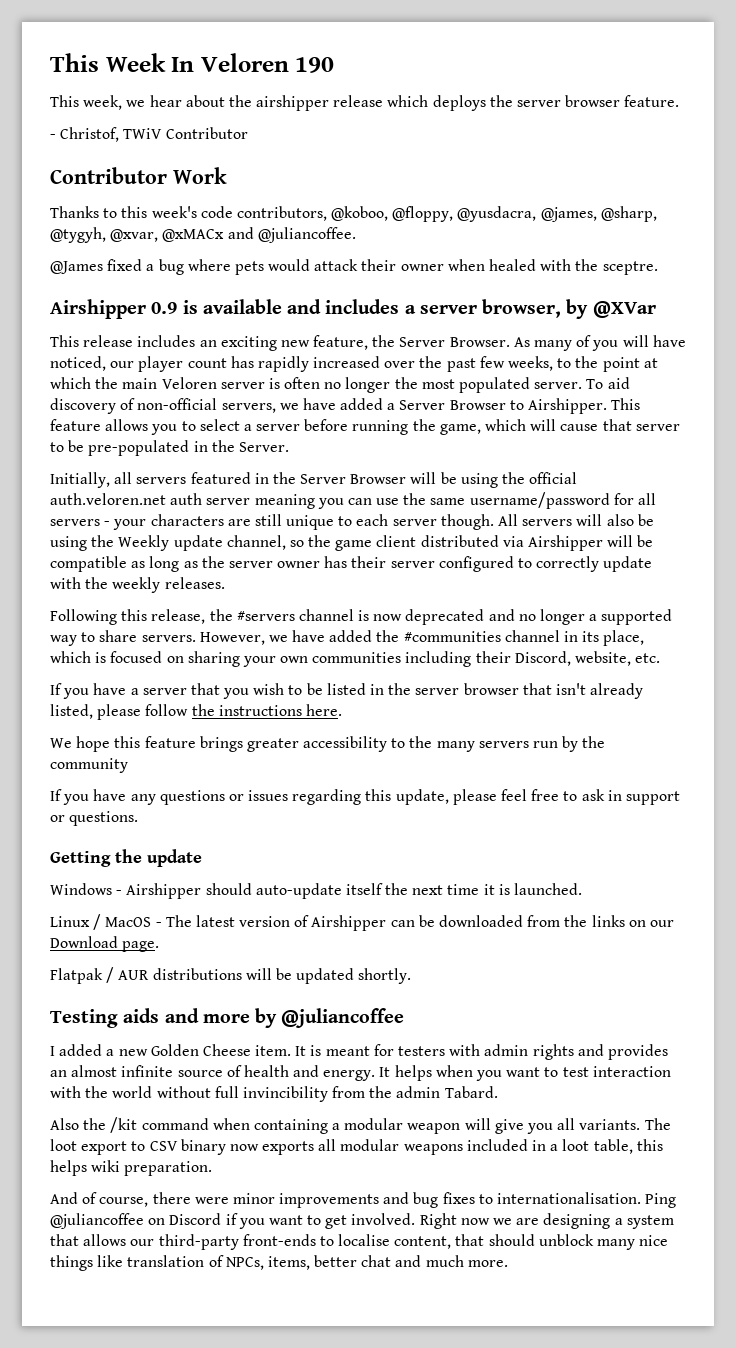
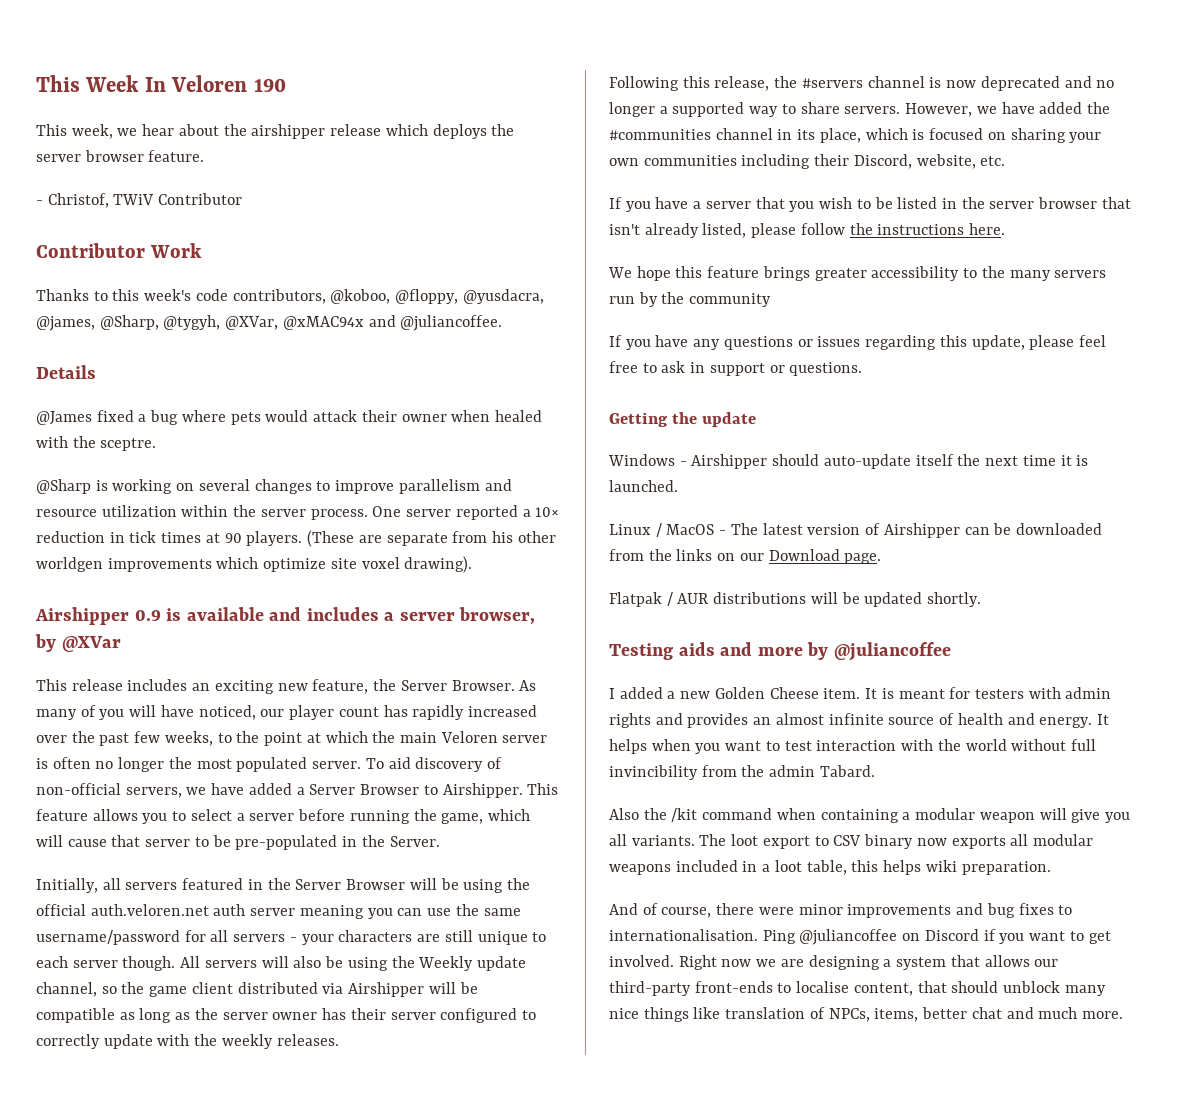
- Thanks to this week's code contributors, @koboo, @floppy, @yusdacra, @james, @sharp, @tygyh, @xvar, @xMACx and @juliancoffee.
+ Thanks to this week's code contributors, @koboo, @floppy, @yusdacra, @james, @Sharp, @tygyh, @XVar, @xMAC94x and @juliancoffee.
+ Details
+ @Sharp is working on several changes to improve parallelism and resource utilization within the server process. One server reported a 10× reduction in tick times at 90 players. (These are separate from his other worldgen improvements which optimize site voxel drawing).

